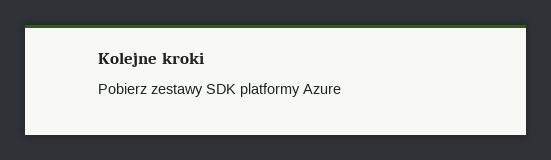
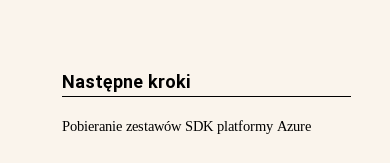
- Kolejne kroki
+ Następne kroki
- Pobierz zestawy SDK platformy Azure
+ Pobieranie zestawów SDK platformy Azure

